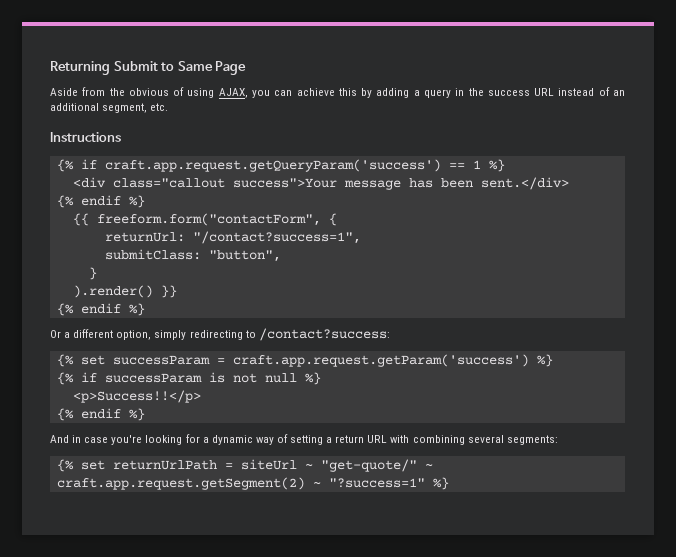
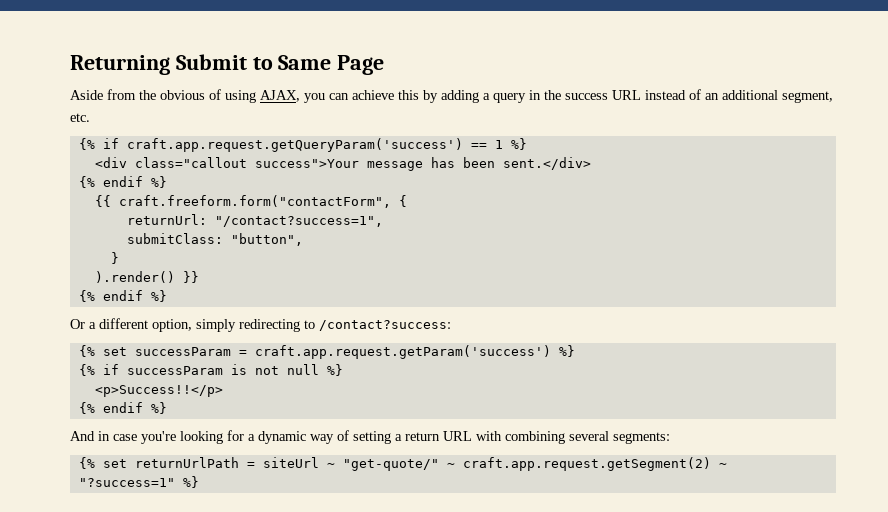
- Instructions
- {{ freeform.form("contactForm", {
+ {{ craft.freeform.form("contactForm", {

